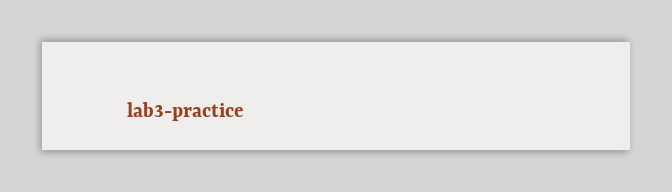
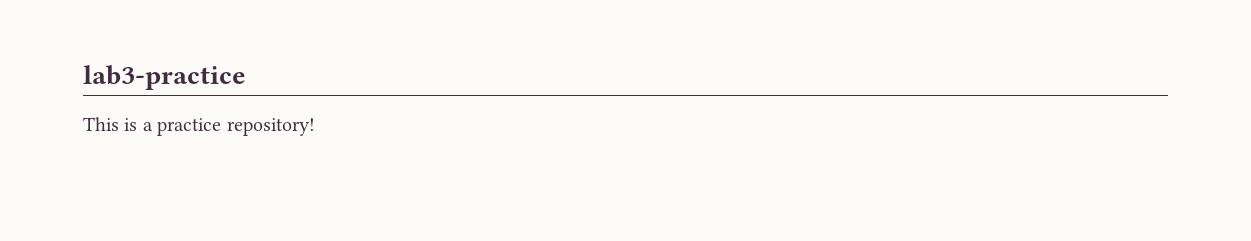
+ This is a practice repository!

